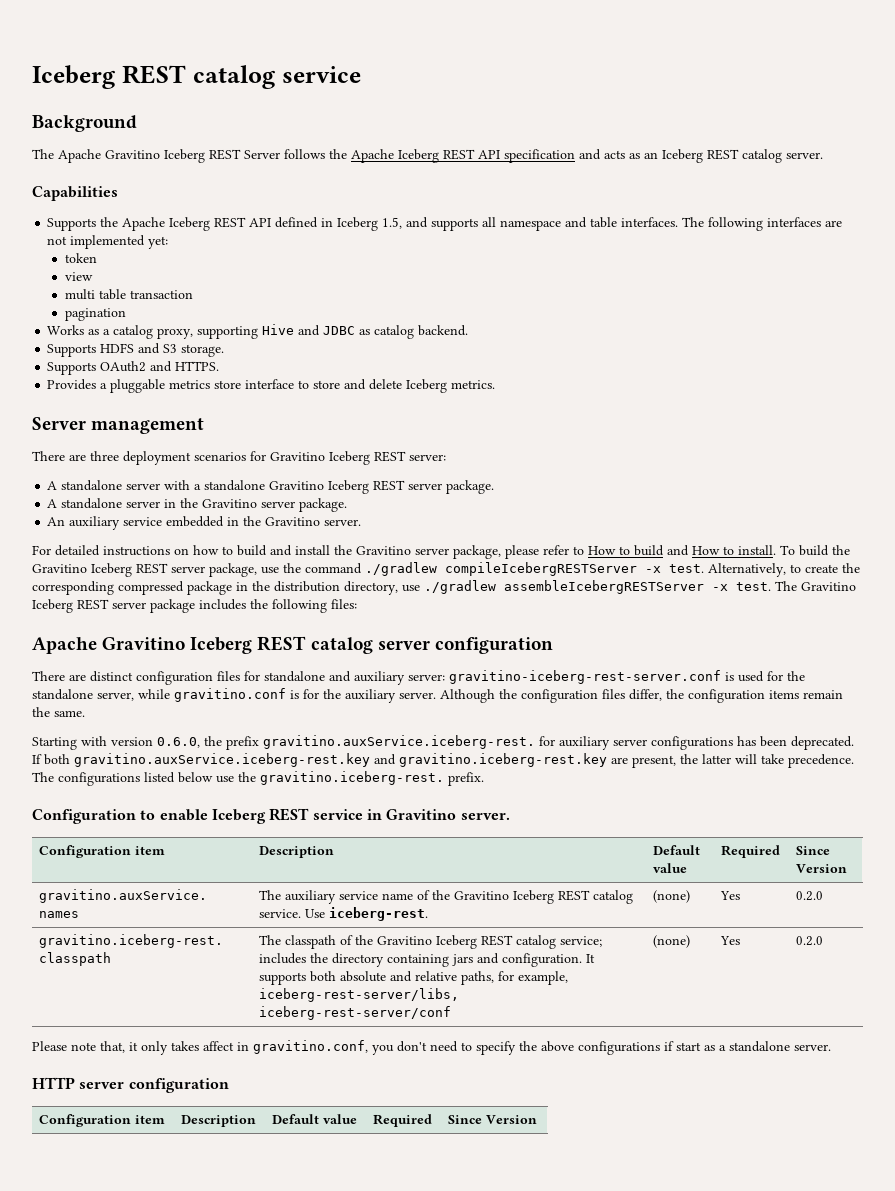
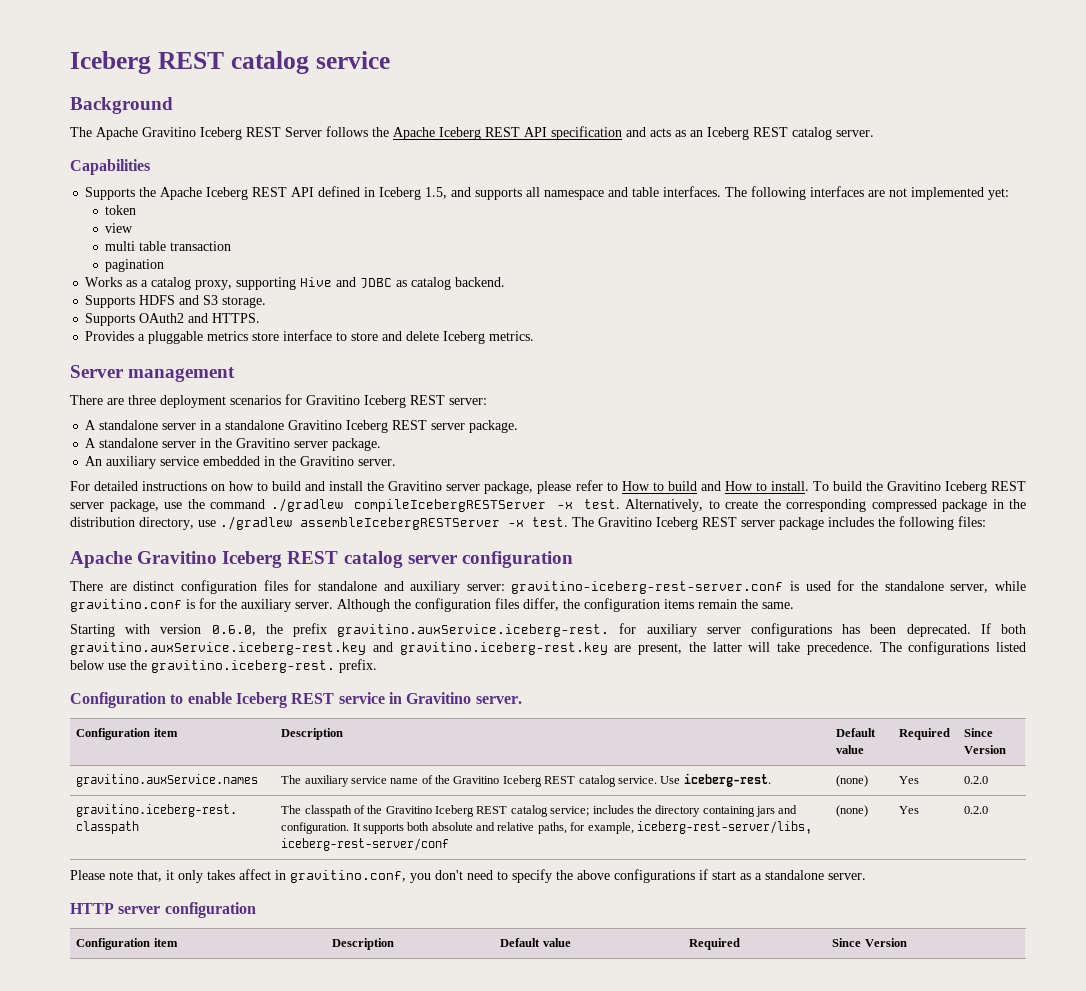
- A standalone server with a standalone Gravitino Iceberg REST server package.
+ A standalone server in a standalone Gravitino Iceberg REST server package.

